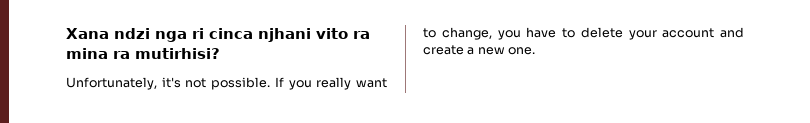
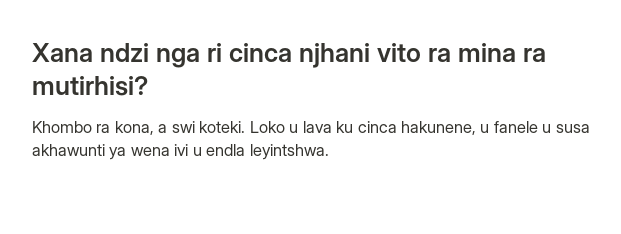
- Unfortunately, it's not possible. If you really want to change, you have to delete your account and create a new one.
+ Khombo ra kona, a swi koteki. Loko u lava ku cinca hakunene, u fanele u susa akhawunti ya wena ivi u endla leyintshwa.

